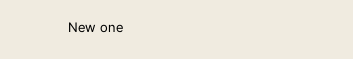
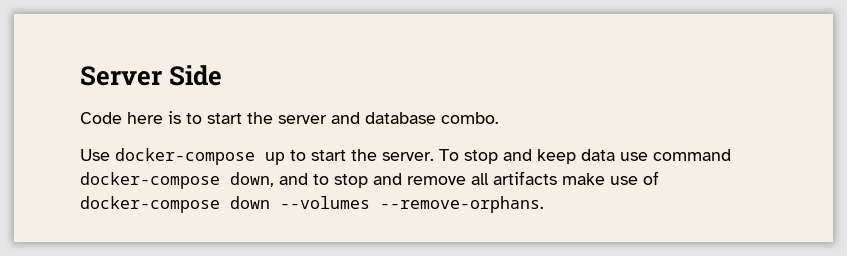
- New one
+ Server Side
+ Code here is to start the server and database combo.
+ Use docker-compose up to start the server. To stop and keep data use command docker-compose down, and to stop and remove all artifacts make use of docker-compose down --volumes --remove-orphans.

